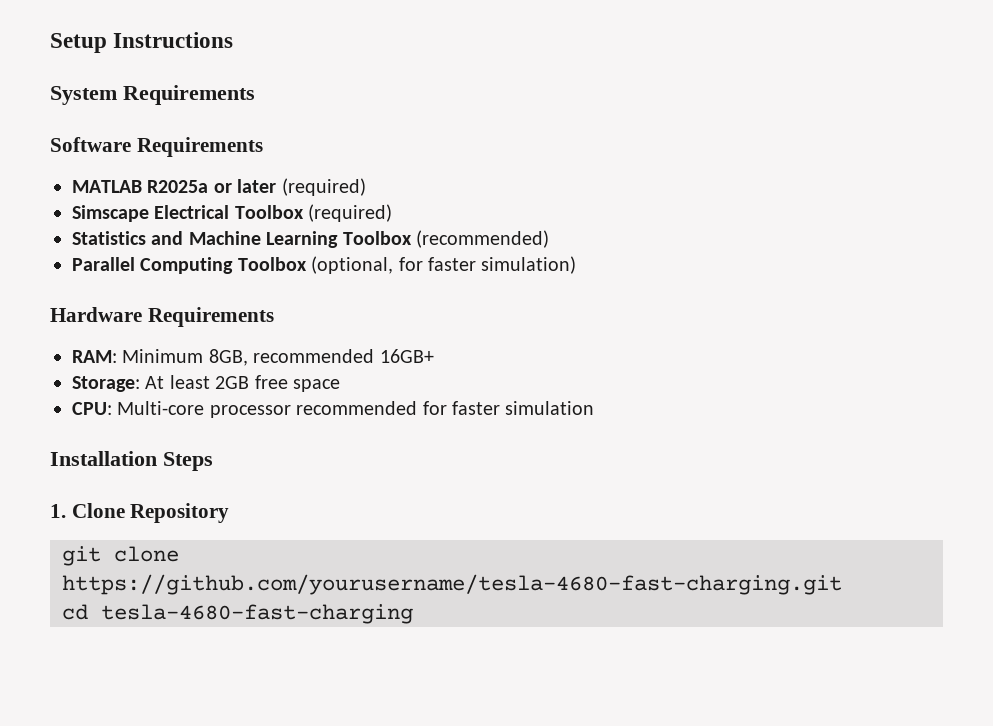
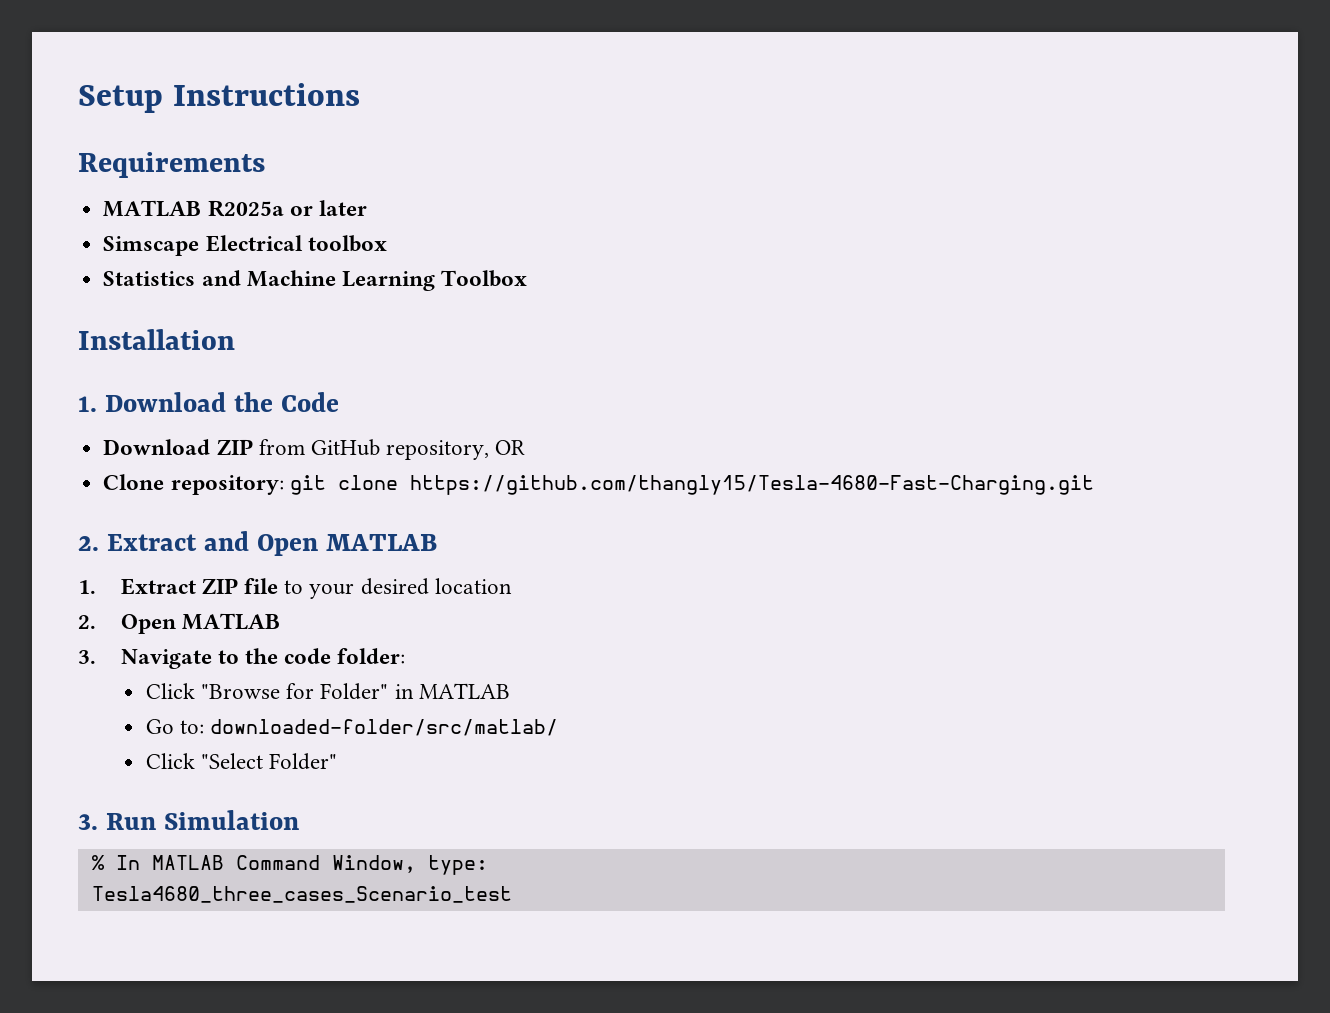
- System Requirements
- Software Requirements
+ Requirements
- MATLAB R2025a or later (required)
+ MATLAB R2025a or later
- Simscape Electrical Toolbox (required)
+ Simscape Electrical toolbox
- Statistics and Machine Learning Toolbox (recommended)
- Parallel Computing Toolbox (optional, for faster simulation)
- Hardware Requirements
- RAM: Minimum 8GB, recommended 16GB+
- Storage: At least 2GB free space
- CPU: Multi-core processor recommended for faster simulation
+ Statistics and Machine Learning Toolbox
- Installation Steps
- 1. Clone Repository
- git clone https://github.com/yourusername/tesla-4680-fast-charging.git
- cd tesla-4680-fast-charging
+ Installation
+ 1. Download the Code
+ Download ZIP from GitHub repository, OR
+ Clone repository: git clone https://github.com/thangly15/Tesla-4680-Fast-Charging.git
+ 2. Extract and Open MATLAB
+ 1. Extract ZIP file to your desired location
+ 2. Open MATLAB
+ 3. Navigate to the code folder:
+ Click "Browse for Folder" in MATLAB
+ Go to: downloaded-folder/src/matlab/
+ Click "Select Folder"
+ 3. Run Simulation
+ % In MATLAB Command Window, type:
+ Tesla4680_three_cases_Scenario_test

